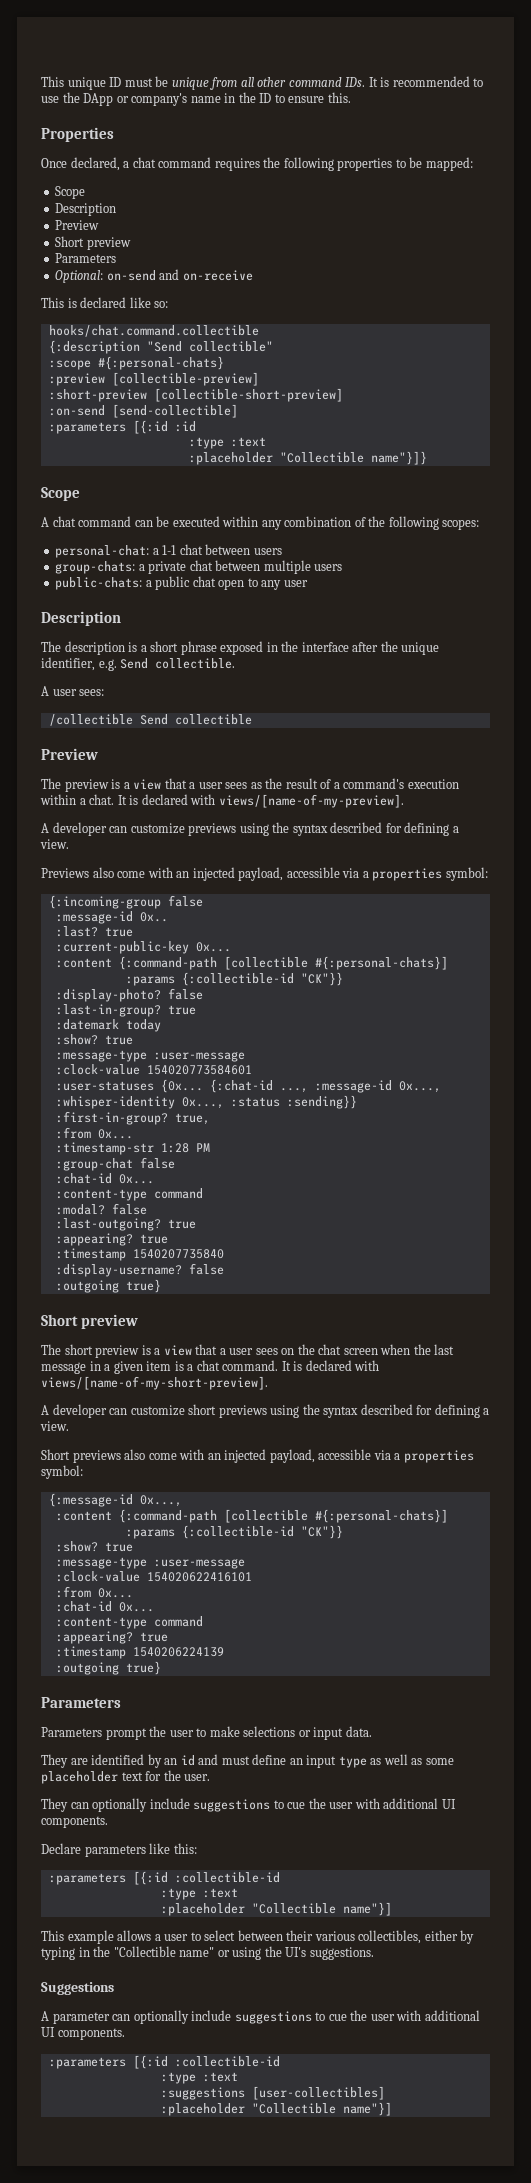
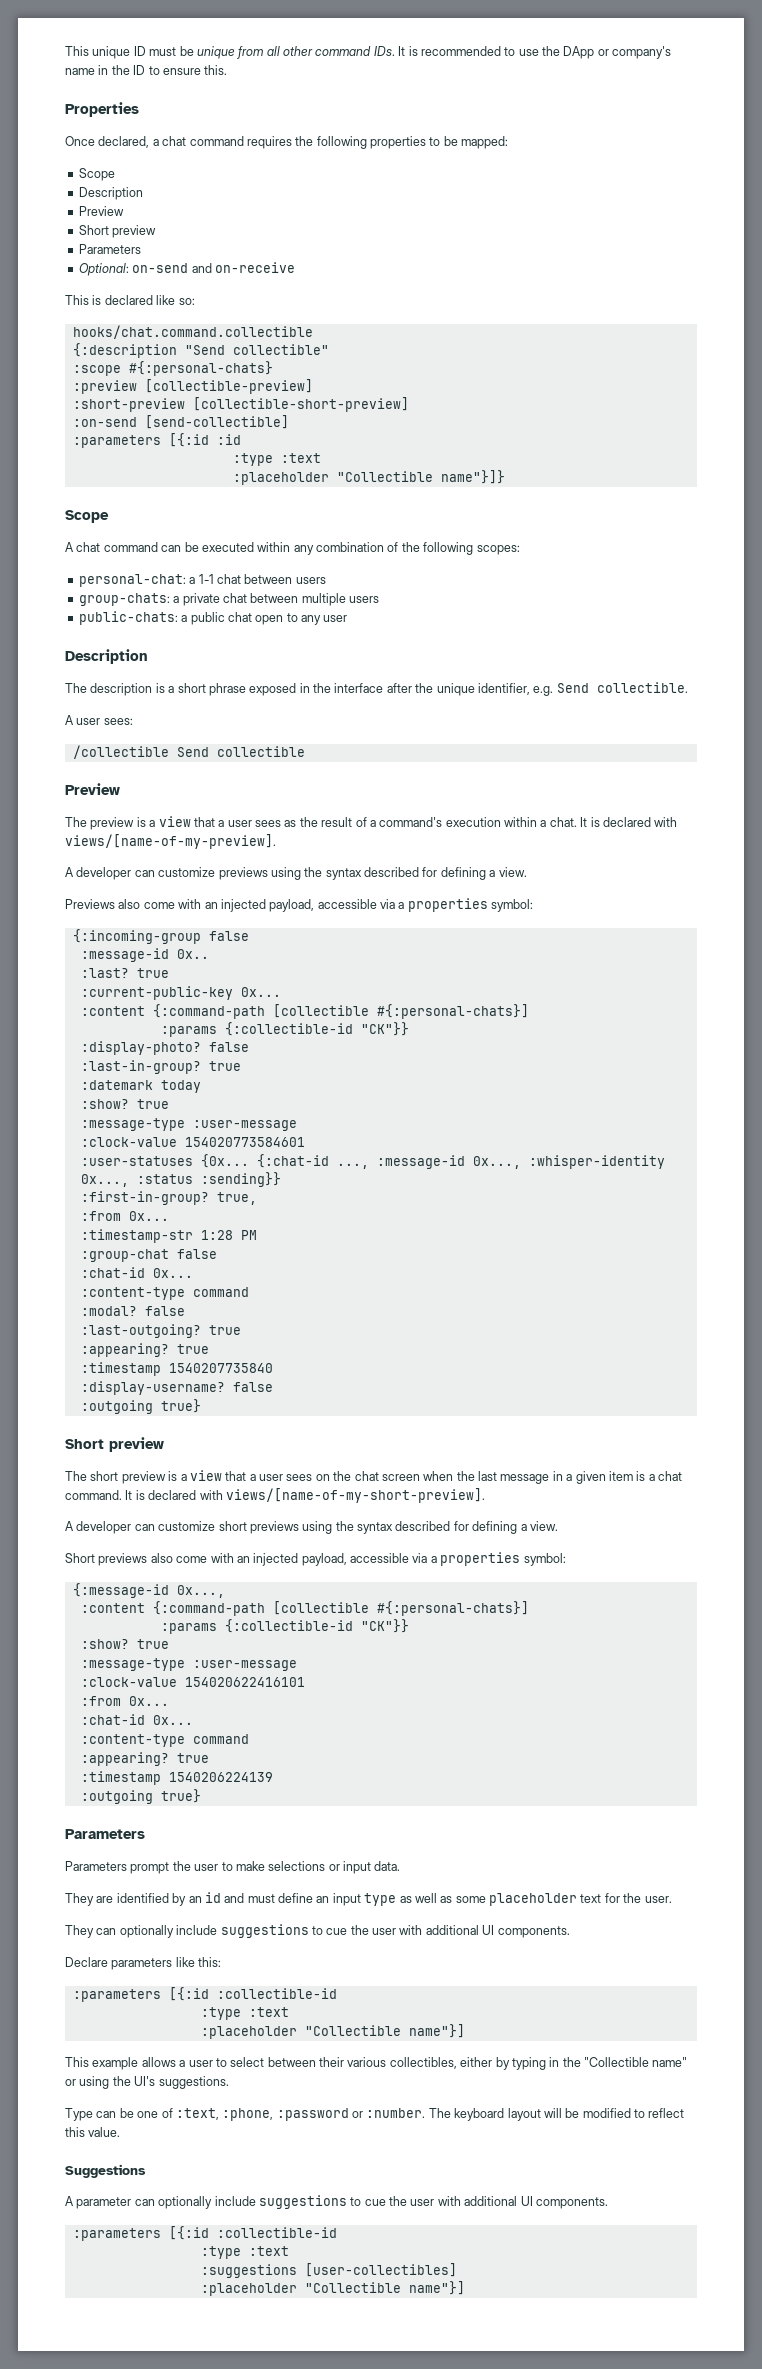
+ Type can be one of :text, :phone, :password or :number. The keyboard layout will be modified to reflect this value.

